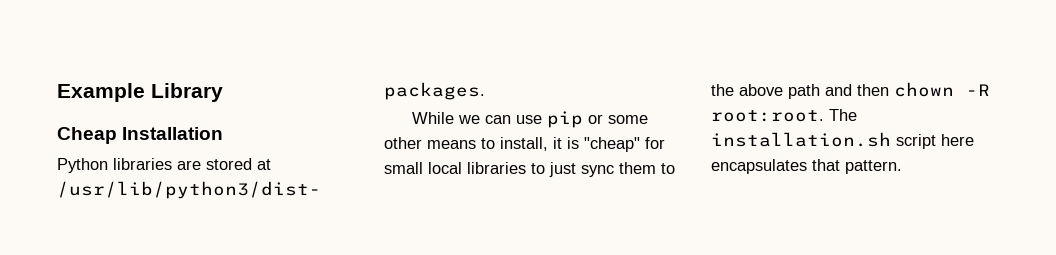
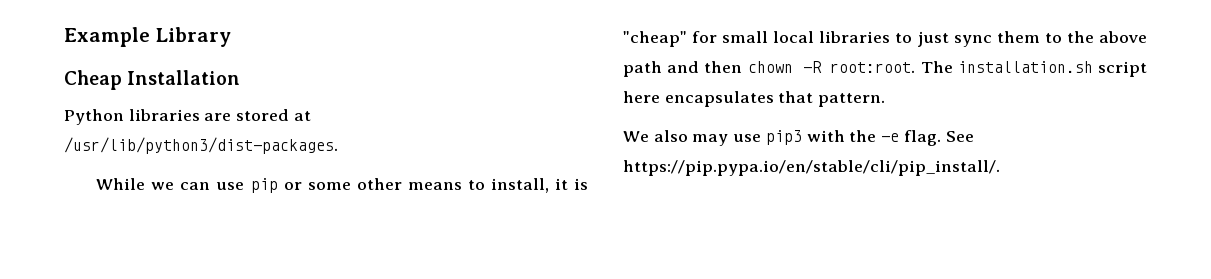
+ We also may use pip3 with the -e flag. See https://pip.pypa.io/en/stable/cli/pip_install/.

